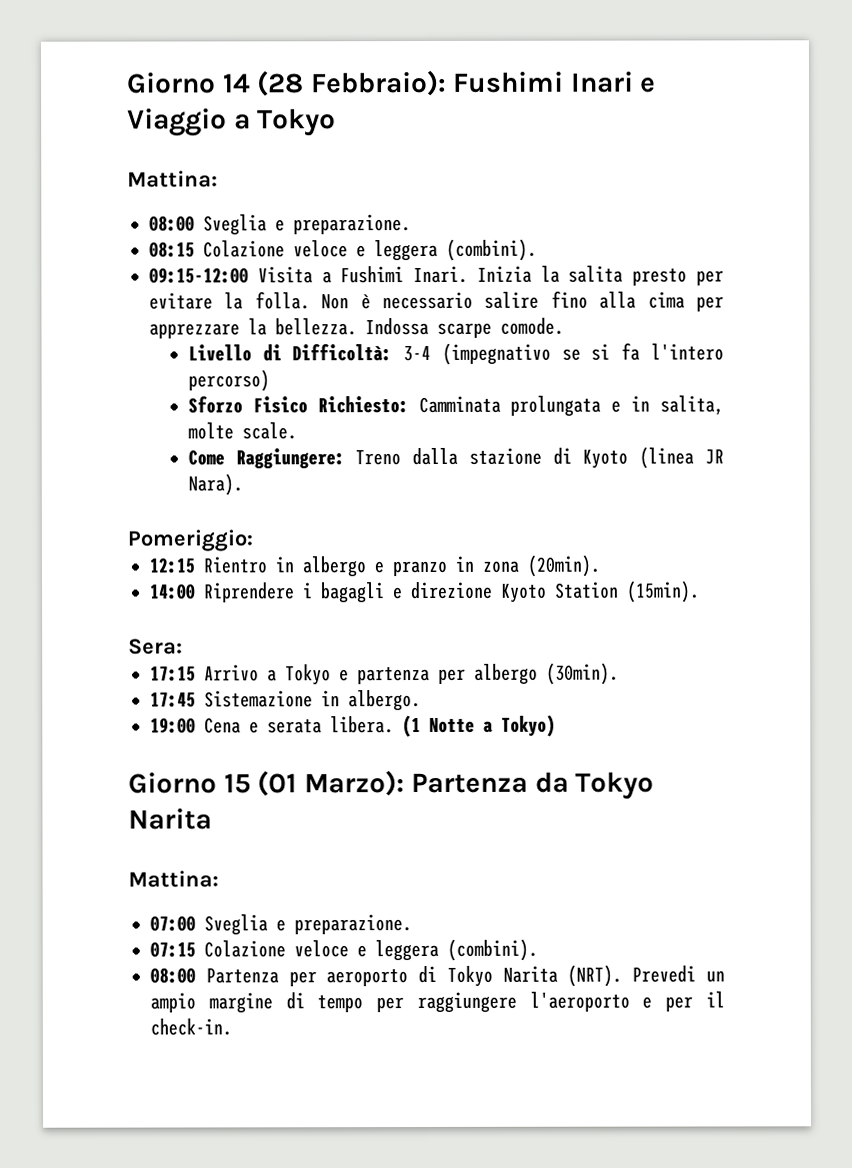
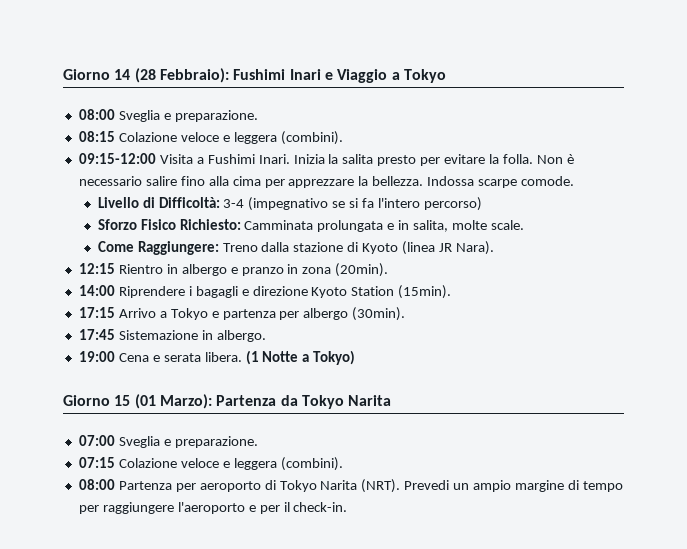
  Giorno 14 (28 Febbraio): Fushimi Inari e Viaggio a Tokyo
- Mattina:
- Pomeriggio:
- Sera:
  Giorno 15 (01 Marzo): Partenza da Tokyo Narita
- Mattina:

